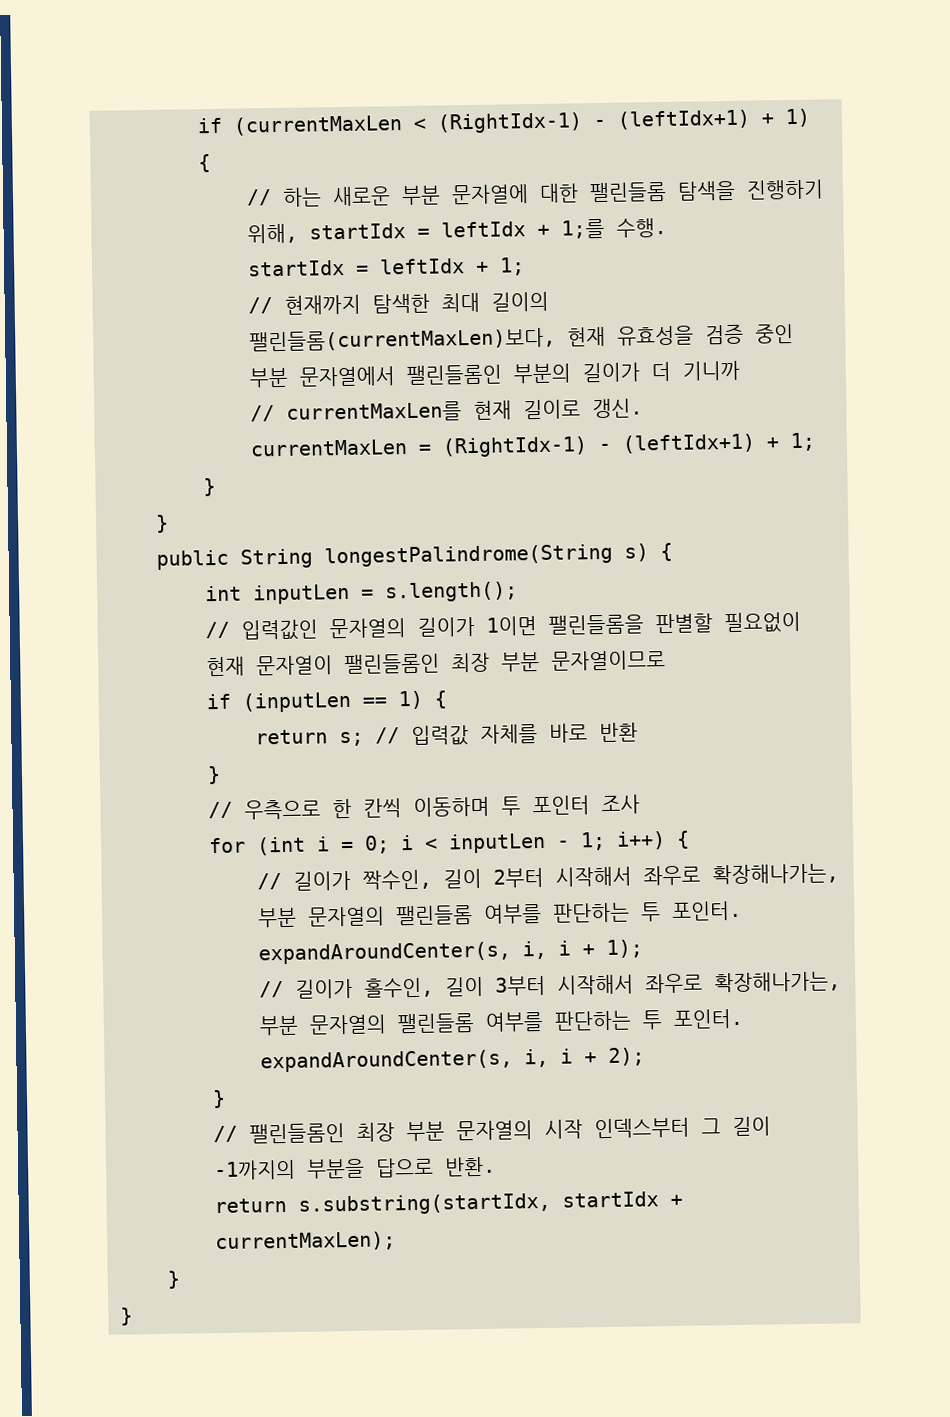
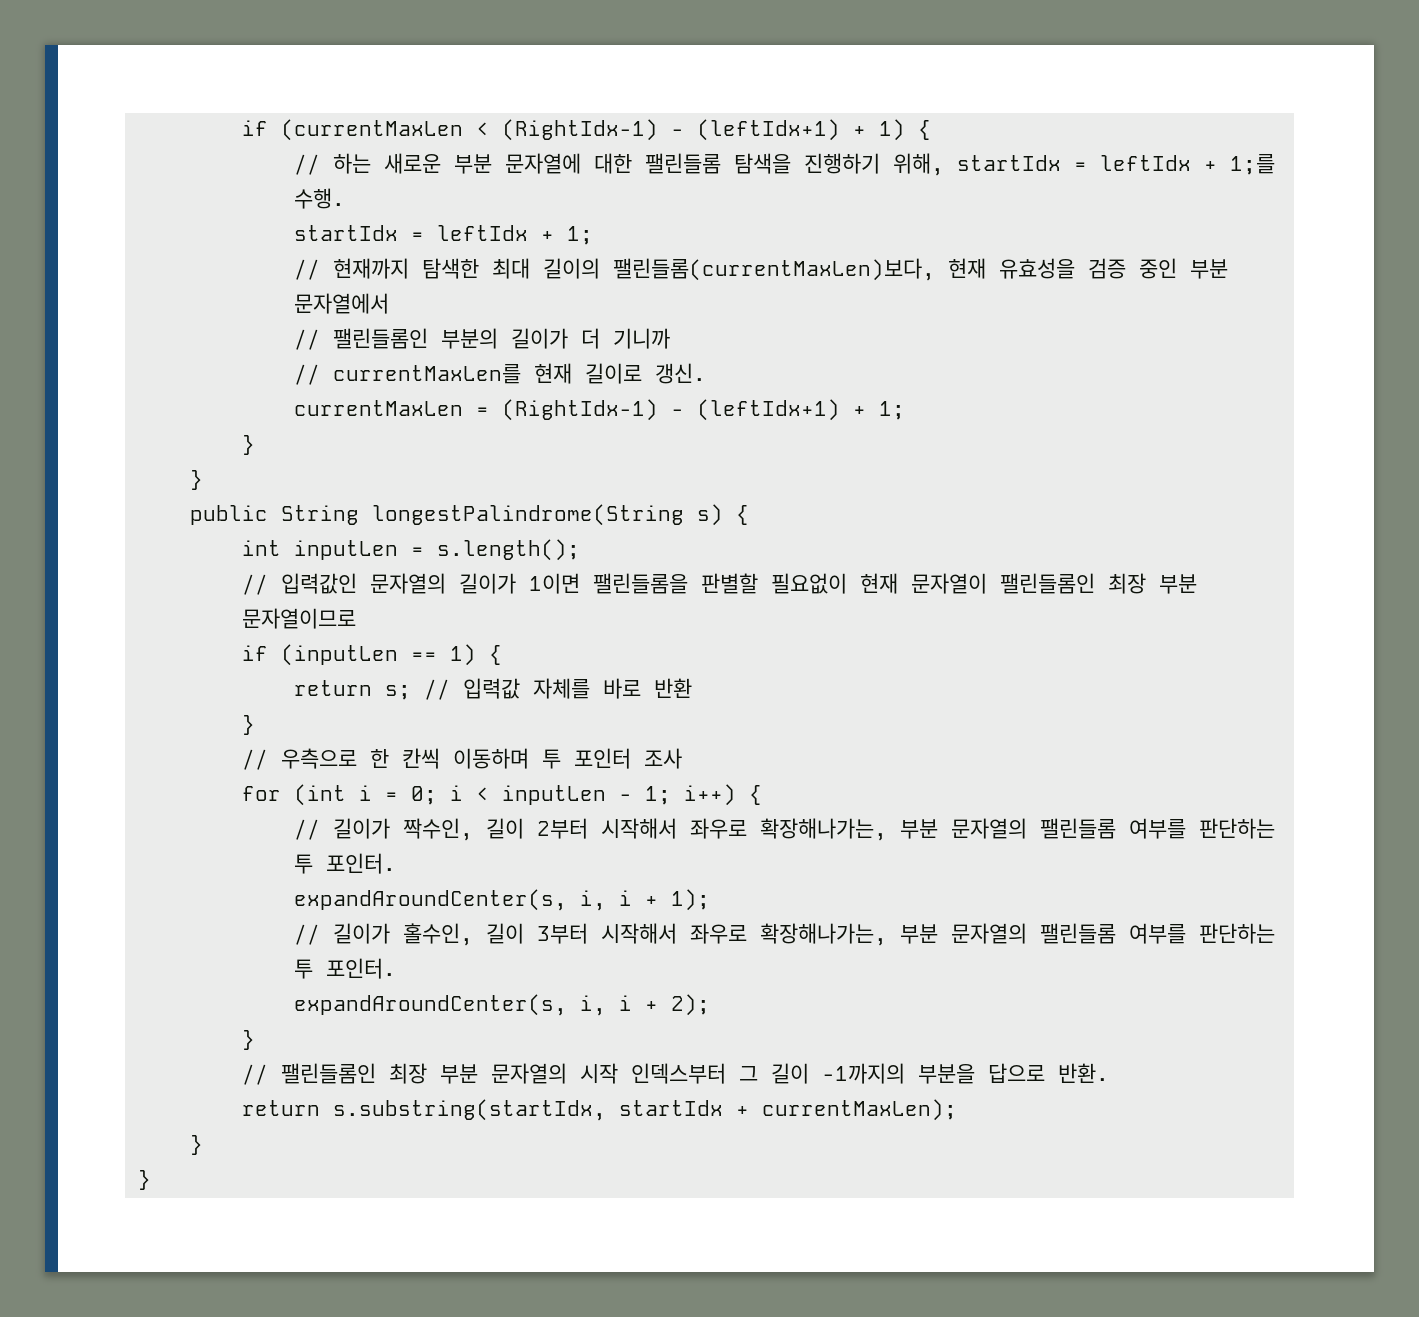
- // 현재까지 탐색한 최대 길이의 팰린들롬(currentMaxLen)보다, 현재 유효성을 검증 중인 부분 문자열에서 팰린들롬인 부분의 길이가 더 기니까
+ // 현재까지 탐색한 최대 길이의 팰린들롬(currentMaxLen)보다, 현재 유효성을 검증 중인 부분 문자열에서
+ // 팰린들롬인 부분의 길이가 더 기니까

